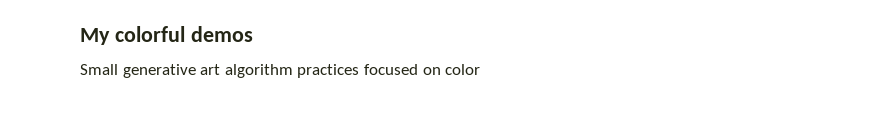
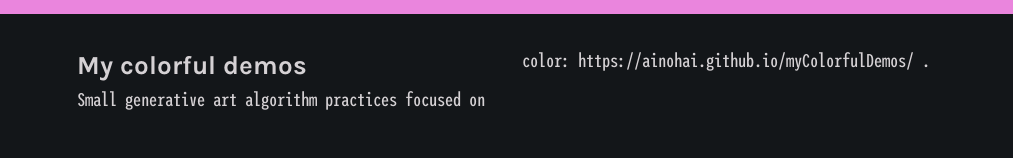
- Small generative art algorithm practices focused on color
+ Small generative art algorithm practices focused on color: https://ainohai.github.io/myColorfulDemos/ .

